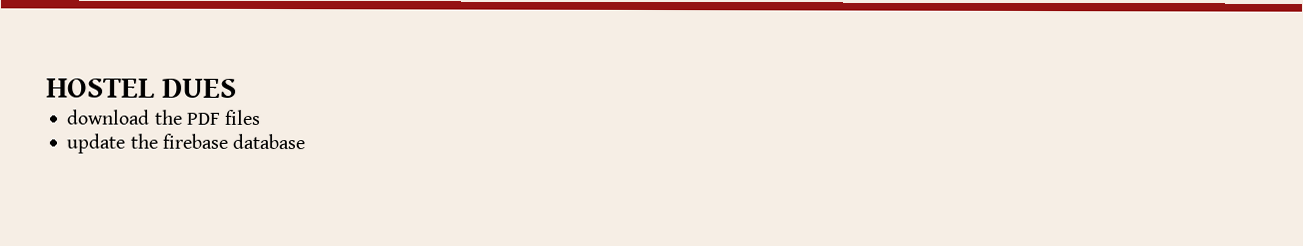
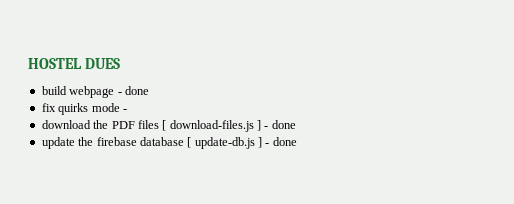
+ build webpage - done
+ fix quirks mode -
- download the PDF files
+ download the PDF files [ download-files.js ] - done
- update the firebase database
+ update the firebase database [ update-db.js ] - done

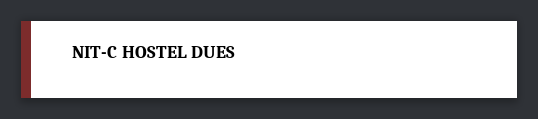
- HOSTEL DUES
+ NIT-C HOSTEL DUES
- build webpage - done
- fix quirks mode -
- download the PDF files [ download-files.js ] - done
- update the firebase database [ update-db.js ] - done

